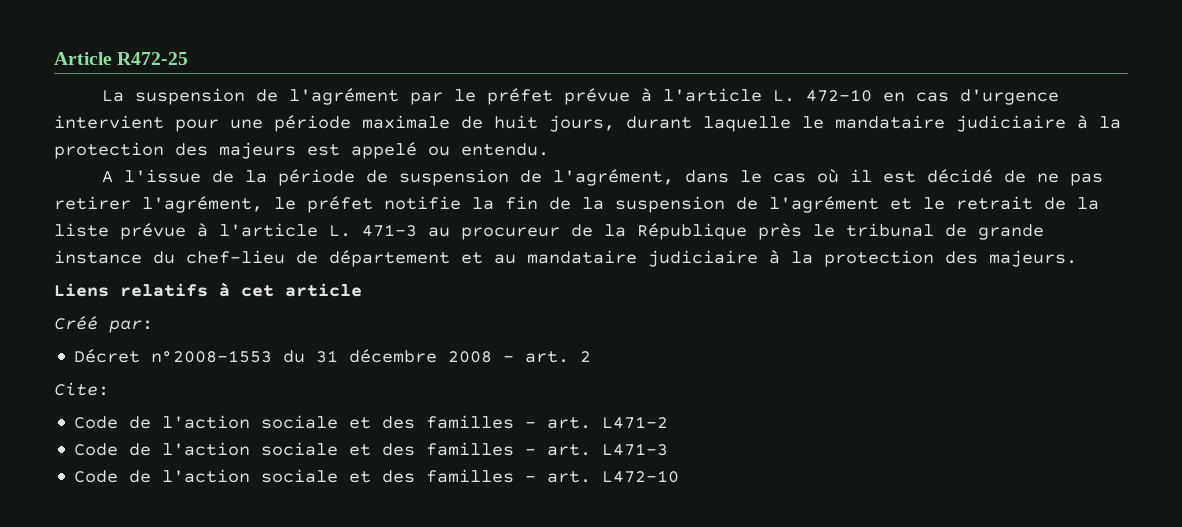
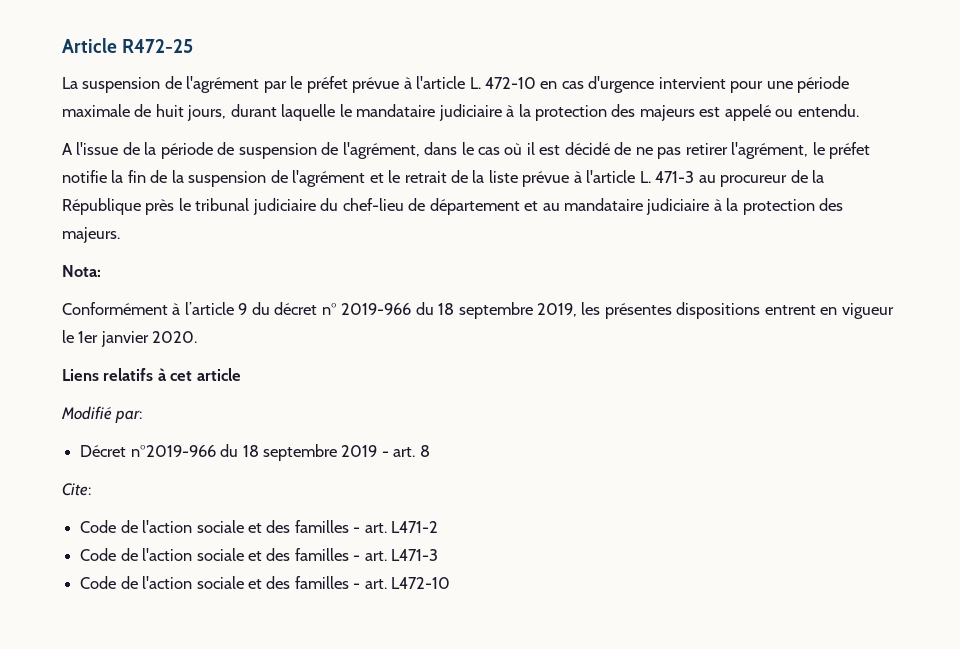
- A l'issue de la période de suspension de l'agrément, dans le cas où il est décidé de ne pas retirer l'agrément, le préfet notifie la fin de la suspension de l'agrément et le retrait de la liste prévue à l'article L. 471-3 au procureur de la République près le tribunal de grande instance du chef-lieu de département et au mandataire judiciaire à la protection des majeurs.
+ A l'issue de la période de suspension de l'agrément, dans le cas où il est décidé de ne pas retirer l'agrément, le préfet notifie la fin de la suspension de l'agrément et le retrait de la liste prévue à l'article L. 471-3 au procureur de la République près le tribunal judiciaire du chef-lieu de département et au mandataire judiciaire à la protection des majeurs.
+ Nota:
+ Conformément à l’article 9 du décret n° 2019-966 du 18 septembre 2019, les présentes dispositions entrent en vigueur le 1er janvier 2020.
- Créé par:
+ Modifié par:
- Décret n°2008-1553 du 31 décembre 2008 - art. 2
+ Décret n°2019-966 du 18 septembre 2019 - art. 8

